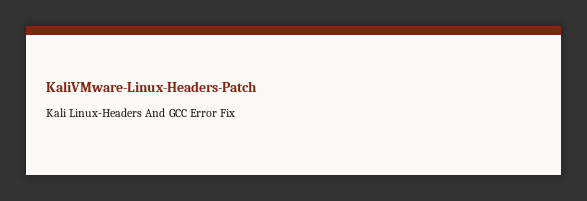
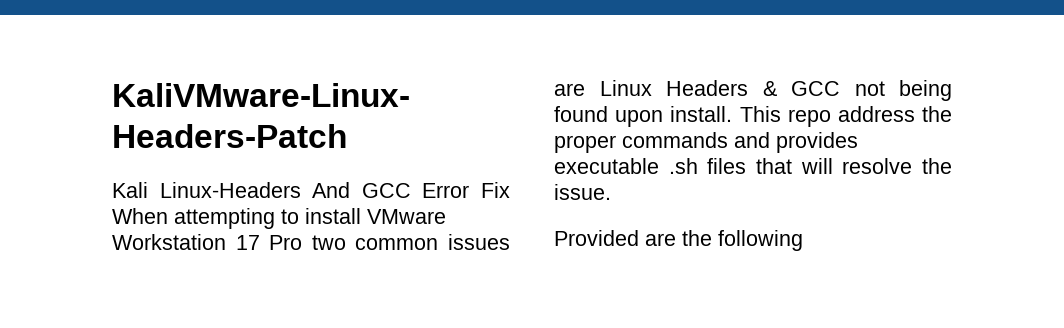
- Kali Linux-Headers And GCC Error Fix
+ Kali Linux-Headers And GCC Error Fix When attempting to install VMware Workstation 17 Pro two common issues are Linux Headers & GCC not being found upon install. This repo address the proper commands and provides executable .sh files that will resolve the issue.
+ Provided are the following

